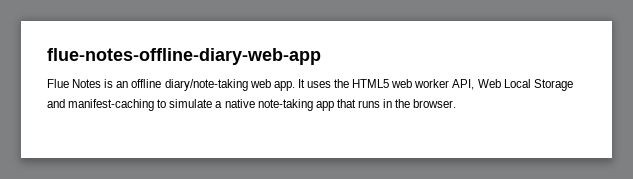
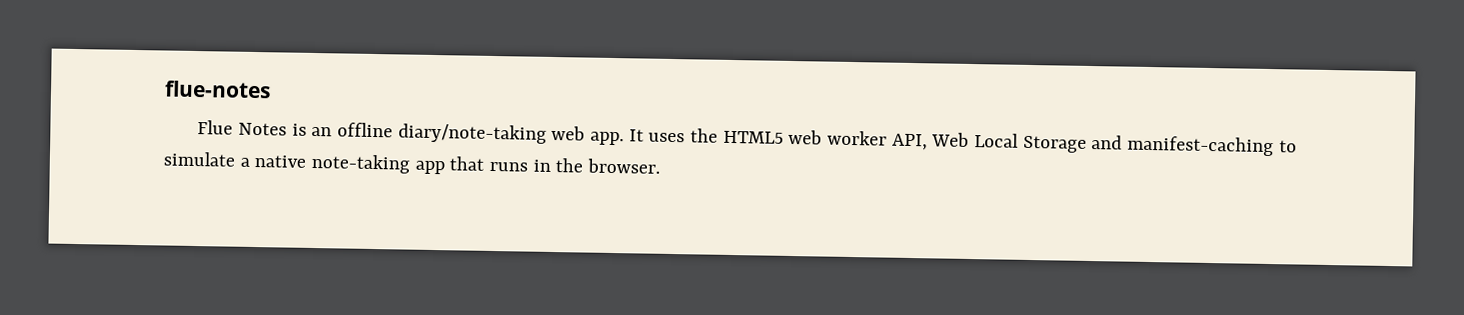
- flue-notes-offline-diary-web-app
+ flue-notes

